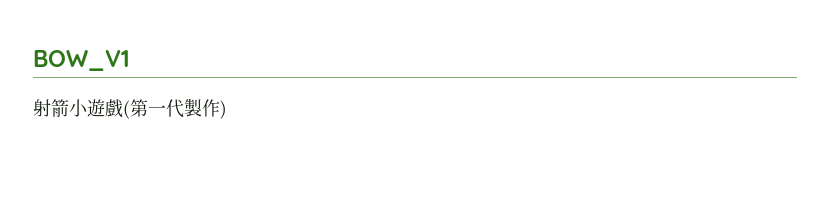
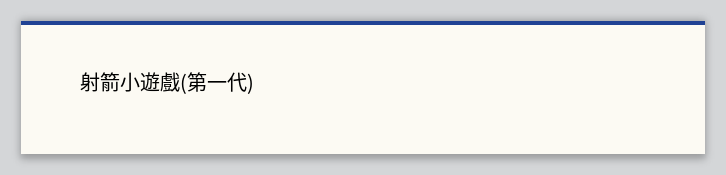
- BOW_V1
- 射箭小遊戲(第一代製作)
+ 射箭小遊戲(第一代)

